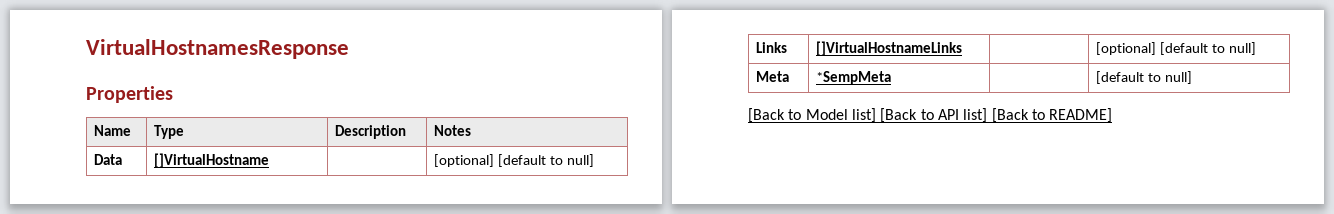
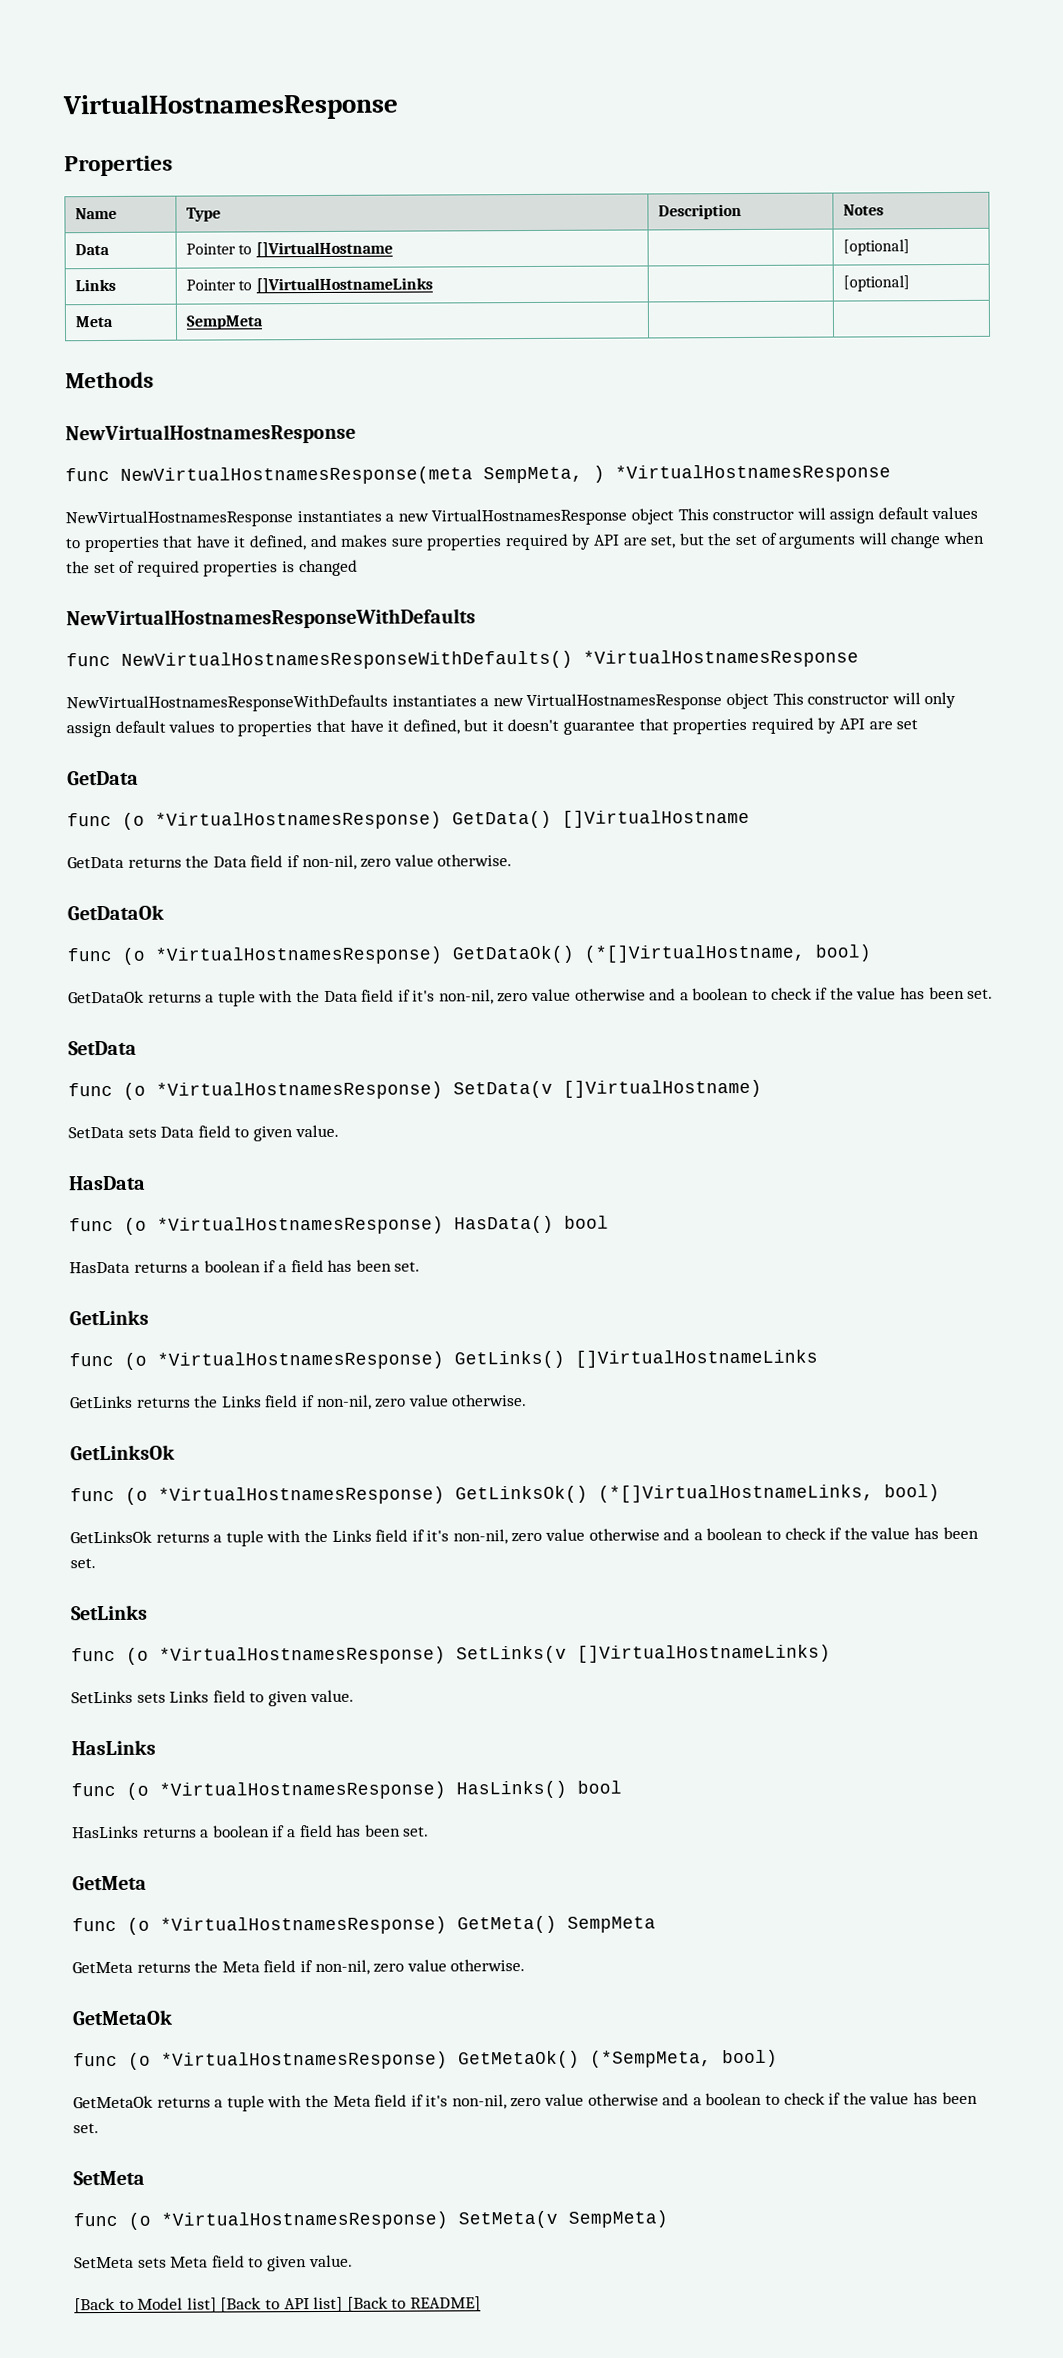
- Data | []VirtualHostname | | [optional] [default to null]
+ Data | Pointer to []VirtualHostname | | [optional]
- Links | []VirtualHostnameLinks | | [optional] [default to null]
- Meta | *SempMeta | | [default to null]
+ Links | Pointer to []VirtualHostnameLinks | | [optional]
+ Meta | SempMeta | |
+ Methods
+ NewVirtualHostnamesResponse
+ func NewVirtualHostnamesResponse(meta SempMeta, ) *VirtualHostnamesResponse
+ NewVirtualHostnamesResponse instantiates a new VirtualHostnamesResponse object This constructor will assign default values to properties that have it defined, and makes sure properties required by API are set, but the set of arguments will change when the set of required properties is changed
+ NewVirtualHostnamesResponseWithDefaults
+ func NewVirtualHostnamesResponseWithDefaults() *VirtualHostnamesResponse
+ NewVirtualHostnamesResponseWithDefaults instantiates a new VirtualHostnamesResponse object This constructor will only assign default values to properties that have it defined, but it doesn't guarantee that properties required by API are set
+ GetData
+ func (o *VirtualHostnamesResponse) GetData() []VirtualHostname
+ GetData returns the Data field if non-nil, zero value otherwise.
+ GetDataOk
+ func (o *VirtualHostnamesResponse) GetDataOk() (*[]VirtualHostname, bool)
+ GetDataOk returns a tuple with the Data field if it's non-nil, zero value otherwise and a boolean to check if the value has been set.
+ SetData
+ func (o *VirtualHostnamesResponse) SetData(v []VirtualHostname)
+ SetData sets Data field to given value.
+ HasData
+ func (o *VirtualHostnamesResponse) HasData() bool
+ HasData returns a boolean if a field has been set.
+ GetLinks
+ func (o *VirtualHostnamesResponse) GetLinks() []VirtualHostnameLinks
+ GetLinks returns the Links field if non-nil, zero value otherwise.
+ GetLinksOk
+ func (o *VirtualHostnamesResponse) GetLinksOk() (*[]VirtualHostnameLinks, bool)
+ GetLinksOk returns a tuple with the Links field if it's non-nil, zero value otherwise and a boolean to check if the value has been set.
+ SetLinks
+ func (o *VirtualHostnamesResponse) SetLinks(v []VirtualHostnameLinks)
+ SetLinks sets Links field to given value.
+ HasLinks
+ func (o *VirtualHostnamesResponse) HasLinks() bool
+ HasLinks returns a boolean if a field has been set.
+ GetMeta
+ func (o *VirtualHostnamesResponse) GetMeta() SempMeta
+ GetMeta returns the Meta field if non-nil, zero value otherwise.
+ GetMetaOk
+ func (o *VirtualHostnamesResponse) GetMetaOk() (*SempMeta, bool)
+ GetMetaOk returns a tuple with the Meta field if it's non-nil, zero value otherwise and a boolean to check if the value has been set.
+ SetMeta
+ func (o *VirtualHostnamesResponse) SetMeta(v SempMeta)
+ SetMeta sets Meta field to given value.

